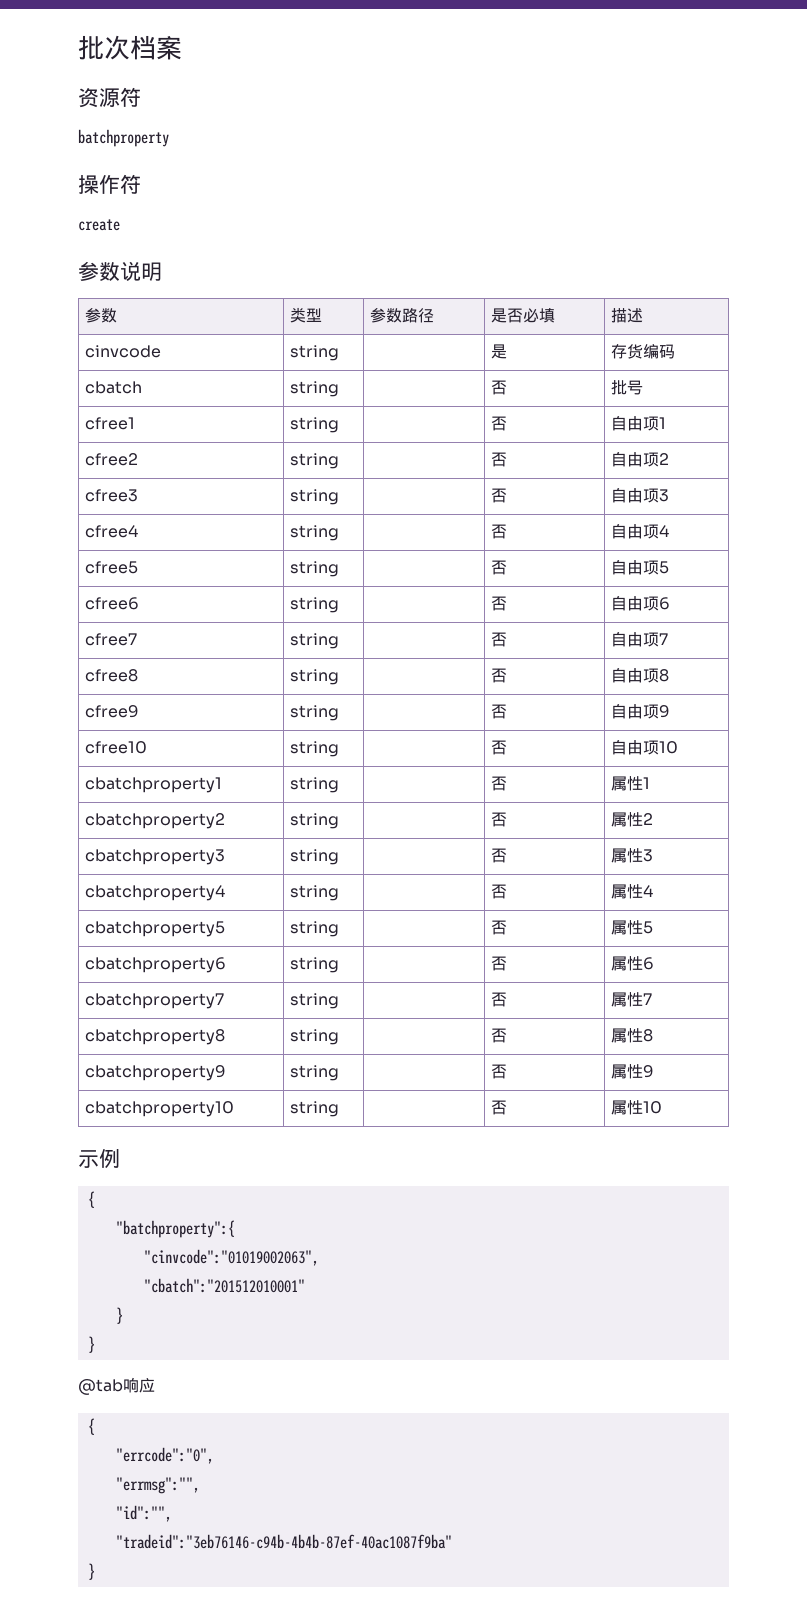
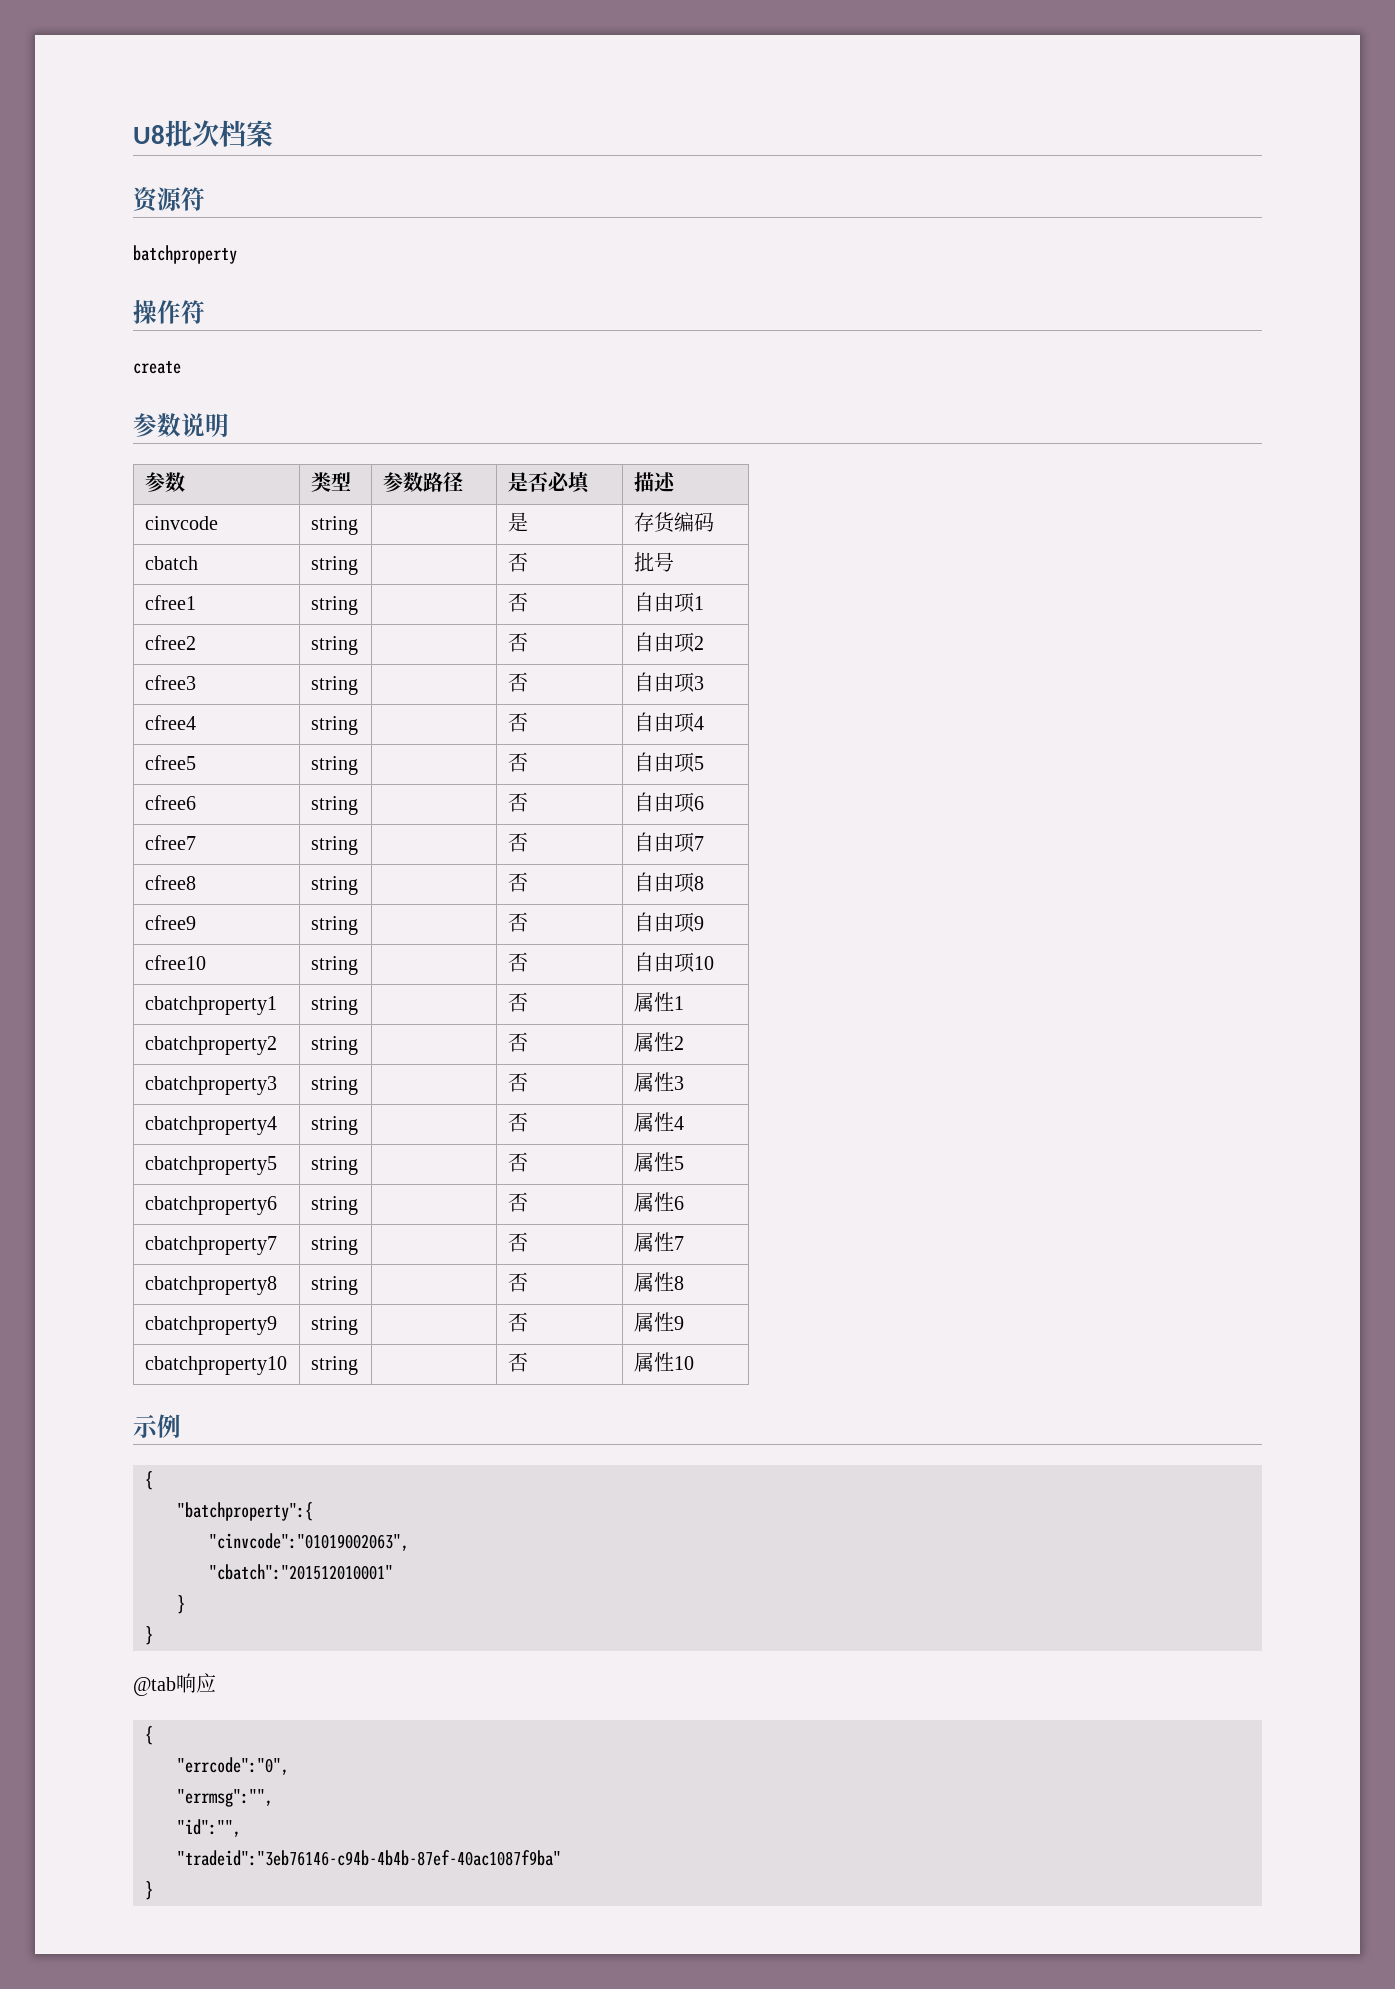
- 批次档案
+ U8批次档案

